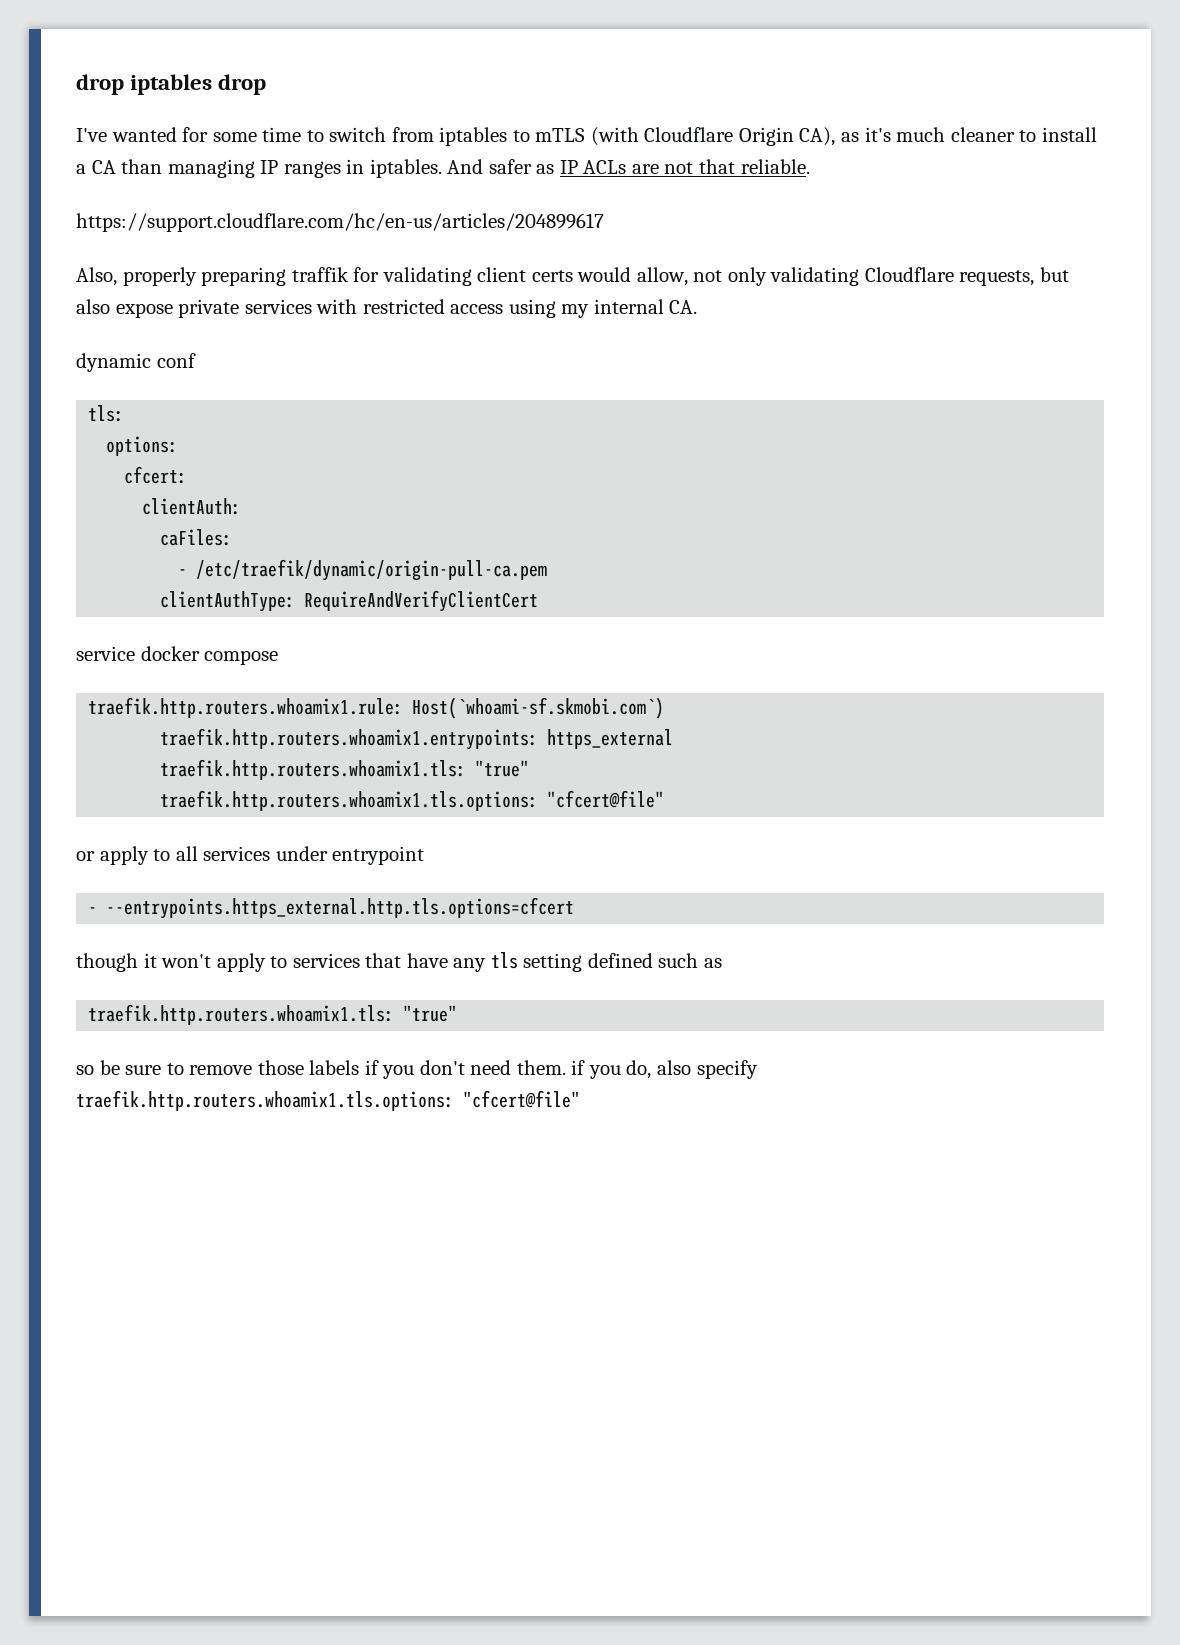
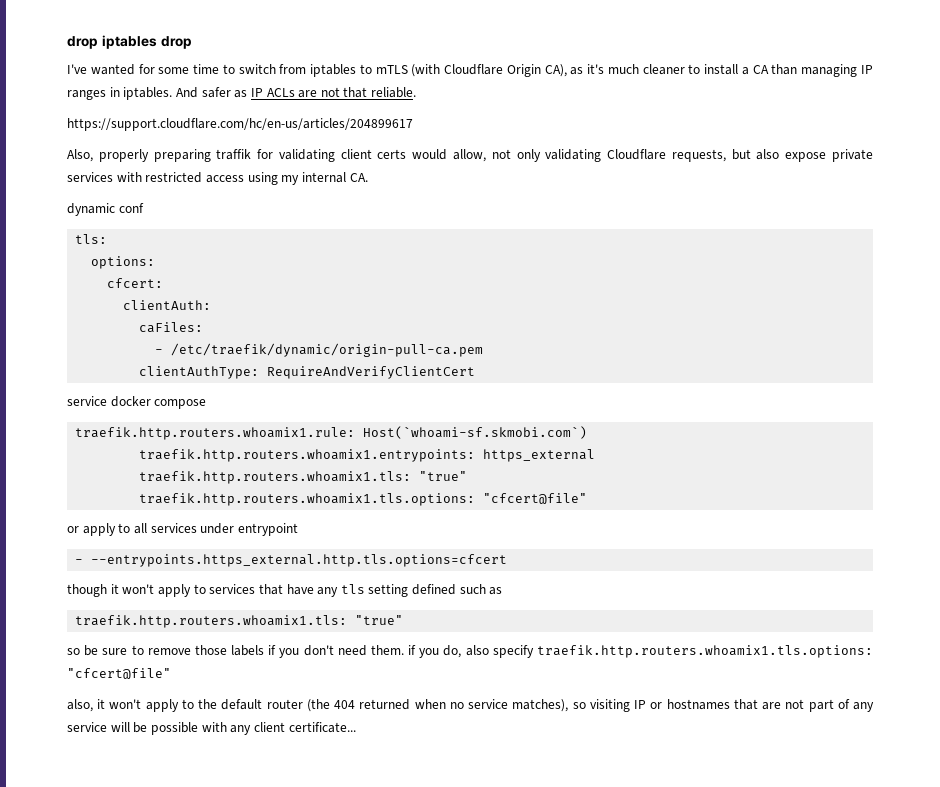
+ also, it won't apply to the default router (the 404 returned when no service matches), so visiting IP or hostnames that are not part of any service will be possible with any client certificate...

